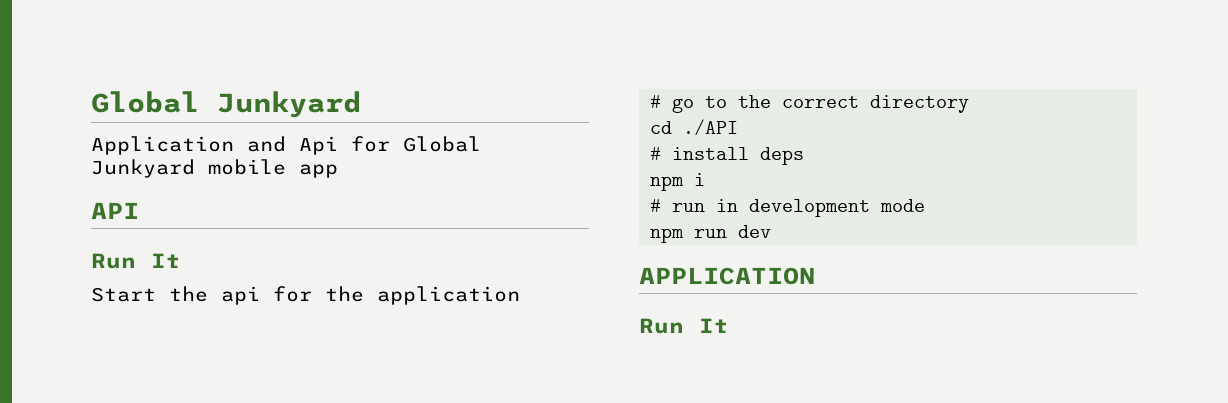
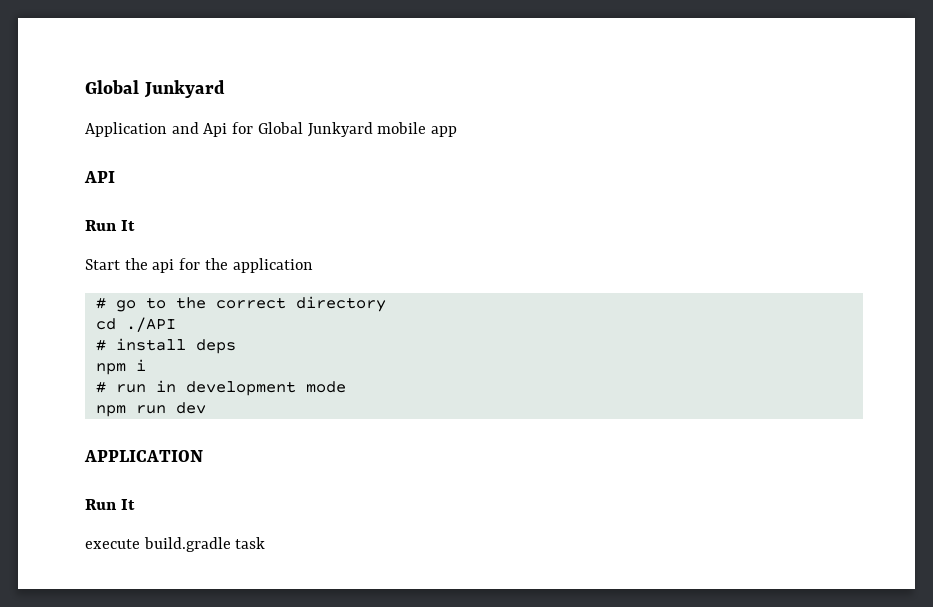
+ execute build.gradle task

